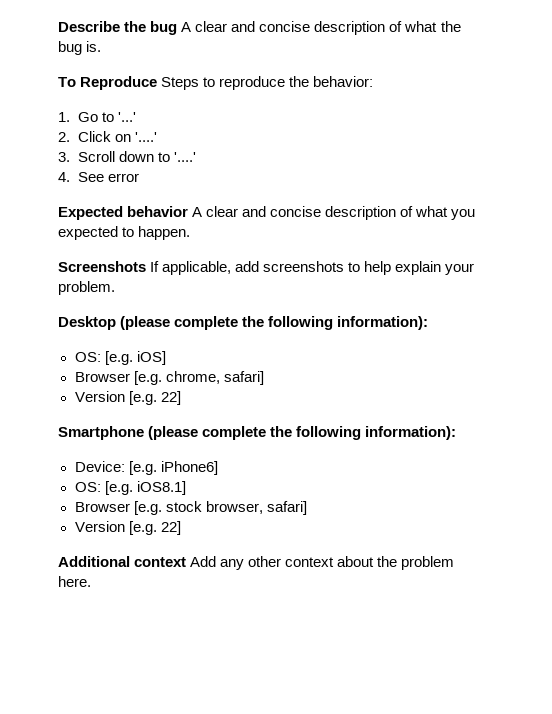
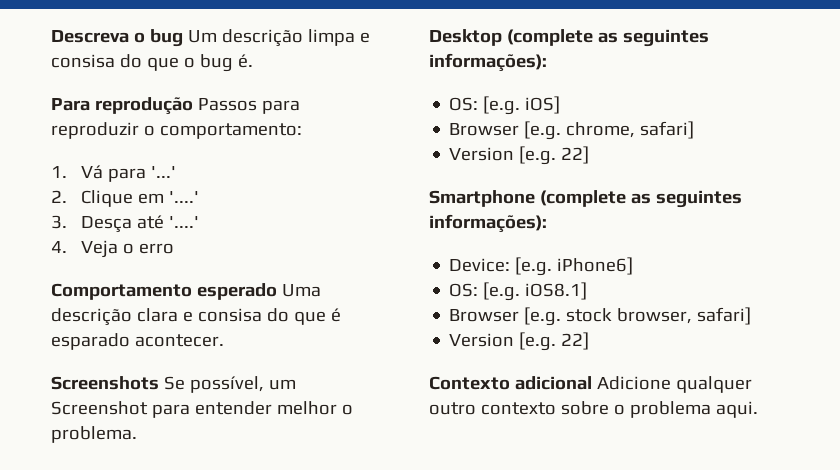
- Describe the bug A clear and concise description of what the bug is.
- To Reproduce Steps to reproduce the behavior:
+ Descreva o bug Um descrição limpa e consisa do que o bug é.
+ Para reprodução Passos para reproduzir o comportamento:
- 1. Go to '...'
+ 1. Vá para '...'
- 2. Click on '....'
+ 2. Clique em '....'
- 3. Scroll down to '....'
+ 3. Desça até '....'
- 4. See error
- Expected behavior A clear and concise description of what you expected to happen.
- Screenshots If applicable, add screenshots to help explain your problem.
- Desktop (please complete the following information):
+ 4. Veja o erro
+ Comportamento esperado Uma descrição clara e consisa do que é esparado acontecer.
+ Screenshots Se possível, um Screenshot para entender melhor o problema.
+ Desktop (complete as seguintes informações):
- Smartphone (please complete the following information):
+ Smartphone (complete as seguintes informações):
- Additional context Add any other context about the problem here.
+ Contexto adicional Adicione qualquer outro contexto sobre o problema aqui.

